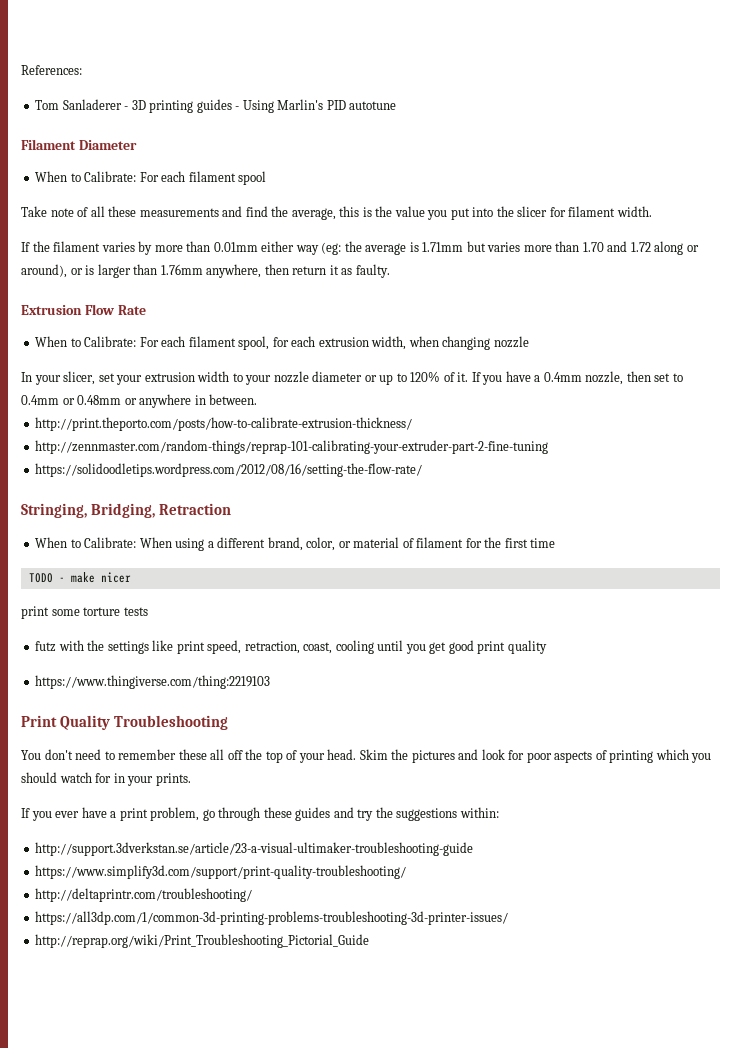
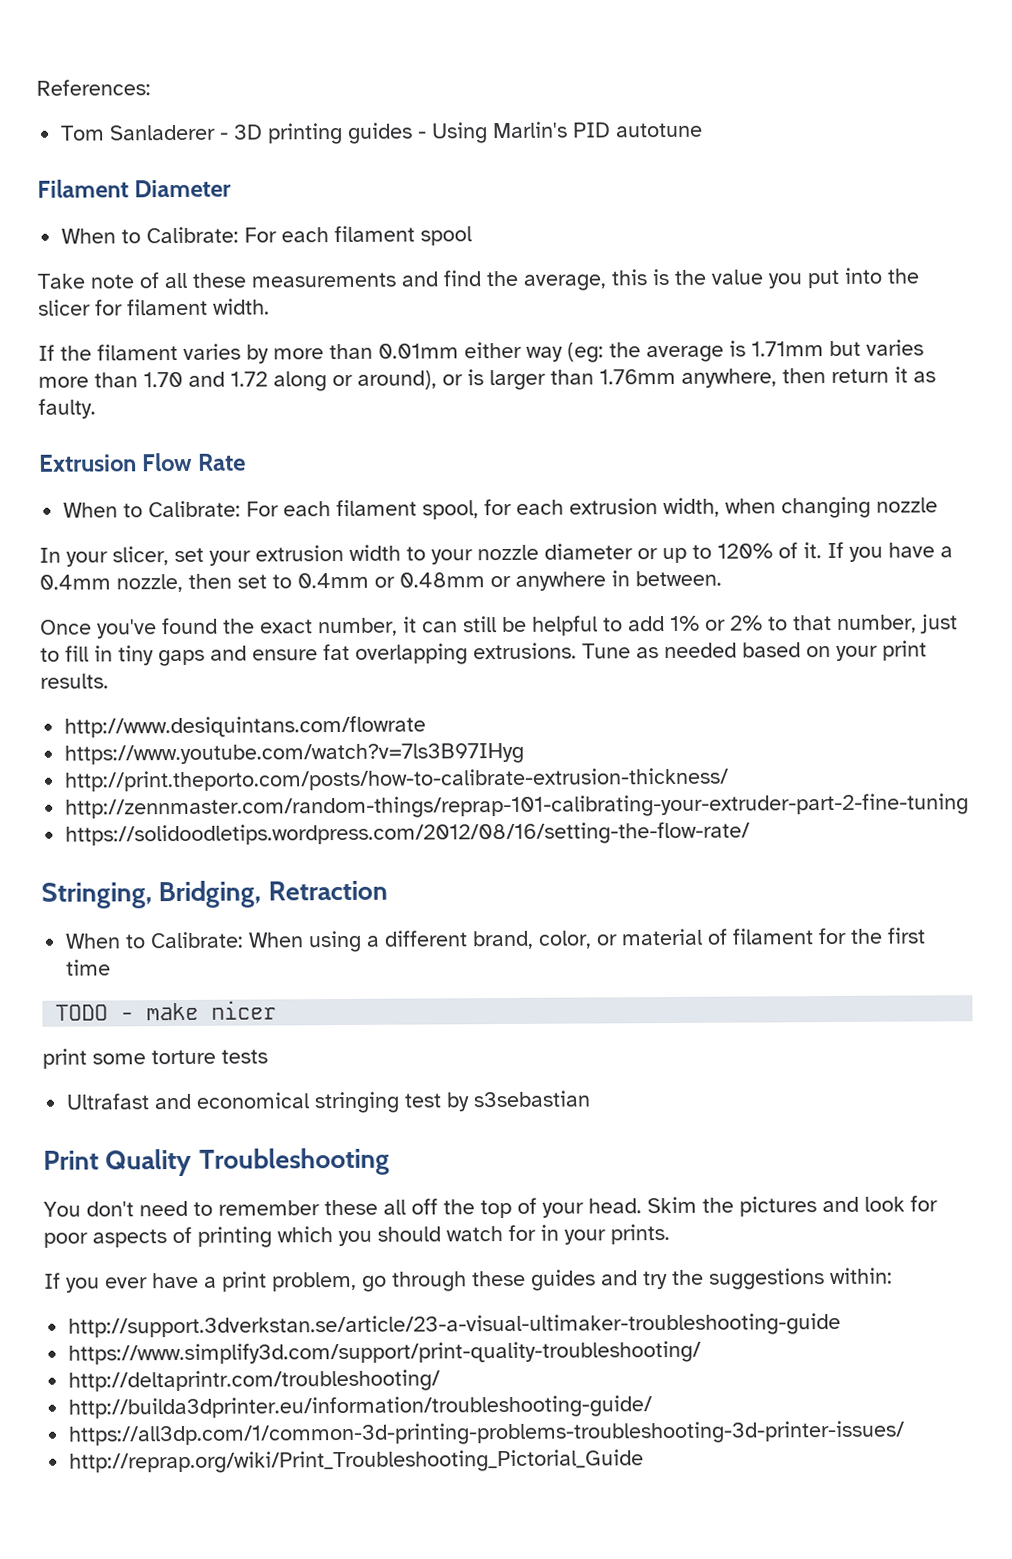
+ Once you've found the exact number, it can still be helpful to add 1% or 2% to that number, just to fill in tiny gaps and ensure fat overlapping extrusions. Tune as needed based on your print results.
+ http://www.desiquintans.com/flowrate
+ https://www.youtube.com/watch?v=7ls3B97IHyg
- futz with the settings like print speed, retraction, coast, cooling until you get good print quality
- https://www.thingiverse.com/thing:2219103
+ Ultrafast and economical stringing test by s3sebastian
+ http://builda3dprinter.eu/information/troubleshooting-guide/

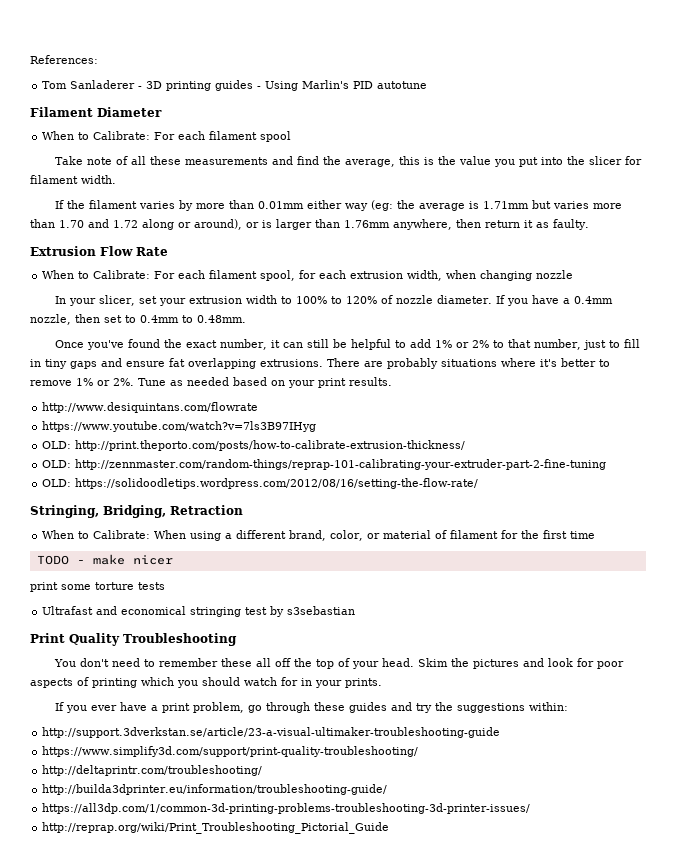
- In your slicer, set your extrusion width to your nozzle diameter or up to 120% of it.
+ In your slicer, set your extrusion width to 100% to 120% of nozzle diameter.
- If you have a 0.4mm nozzle, then set to 0.4mm or 0.48mm or anywhere in between.
+ If you have a 0.4mm nozzle, then set to 0.4mm to 0.48mm.
+ There are probably situations where it's better to remove 1% or 2%.
- http://print.theporto.com/posts/how-to-calibrate-extrusion-thickness/
+ OLD: http://print.theporto.com/posts/how-to-calibrate-extrusion-thickness/
- http://zennmaster.com/random-things/reprap-101-calibrating-your-extruder-part-2-fine-tuning
+ OLD: http://zennmaster.com/random-things/reprap-101-calibrating-your-extruder-part-2-fine-tuning
- https://solidoodletips.wordpress.com/2012/08/16/setting-the-flow-rate/
+ OLD: https://solidoodletips.wordpress.com/2012/08/16/setting-the-flow-rate/

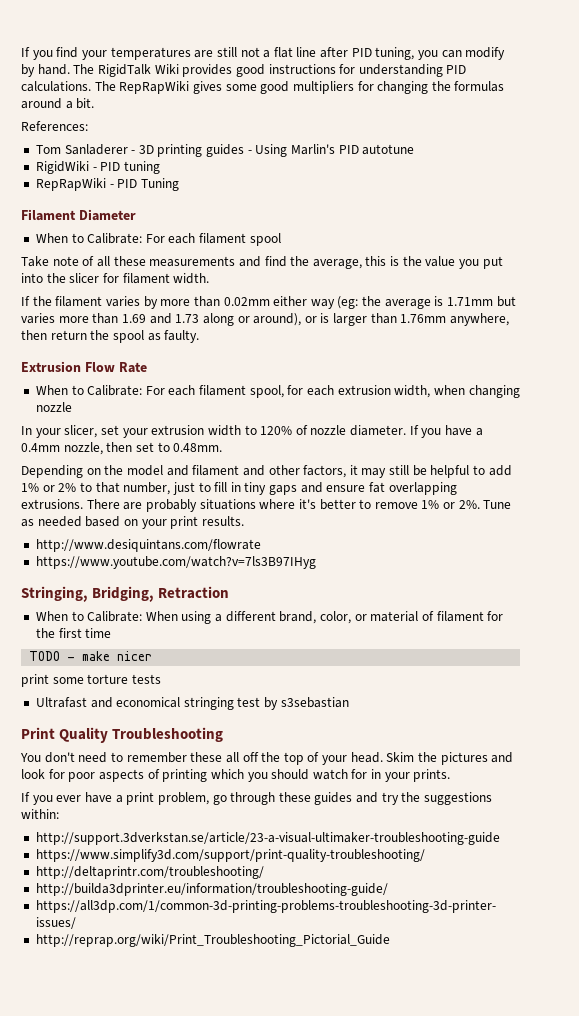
+ If you find your temperatures are still not a flat line after PID tuning, you can modify by hand. The RigidTalk Wiki provides good instructions for understanding PID calculations. The RepRapWiki gives some good multipliers for changing the formulas around a bit.
+ RigidWiki - PID tuning
+ RepRapWiki - PID Tuning
- If the filament varies by more than 0.01mm either way (eg: the average is 1.71mm but varies more than 1.70 and 1.72 along or around), or is larger than 1.76mm anywhere, then return it as faulty.
+ If the filament varies by more than 0.02mm either way (eg: the average is 1.71mm but varies more than 1.69 and 1.73 along or around), or is larger than 1.76mm anywhere, then return the spool as faulty.
- In your slicer, set your extrusion width to 100% to 120% of nozzle diameter.
+ In your slicer, set your extrusion width to 120% of nozzle diameter.
- If you have a 0.4mm nozzle, then set to 0.4mm to 0.48mm.
+ If you have a 0.4mm nozzle, then set to 0.48mm.
- Once you've found the exact number, it can still be helpful to add 1% or 2% to that number, just to fill in tiny gaps and ensure fat overlapping extrusions.
+ Depending on the model and filament and other factors, it may still be helpful to add 1% or 2% to that number, just to fill in tiny gaps and ensure fat overlapping extrusions.
- OLD: http://print.theporto.com/posts/how-to-calibrate-extrusion-thickness/
- OLD: http://zennmaster.com/random-things/reprap-101-calibrating-your-extruder-part-2-fine-tuning
- OLD: https://solidoodletips.wordpress.com/2012/08/16/setting-the-flow-rate/

